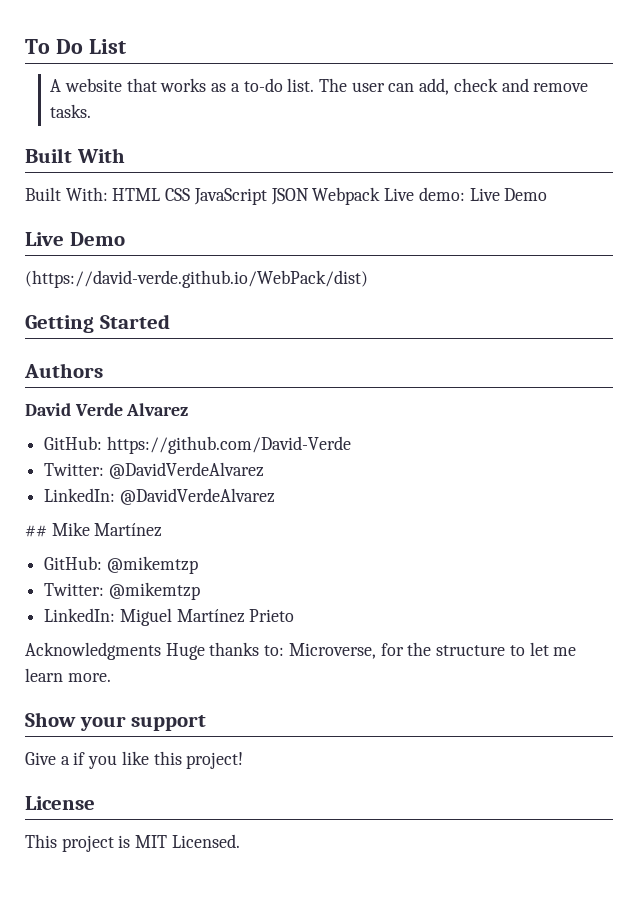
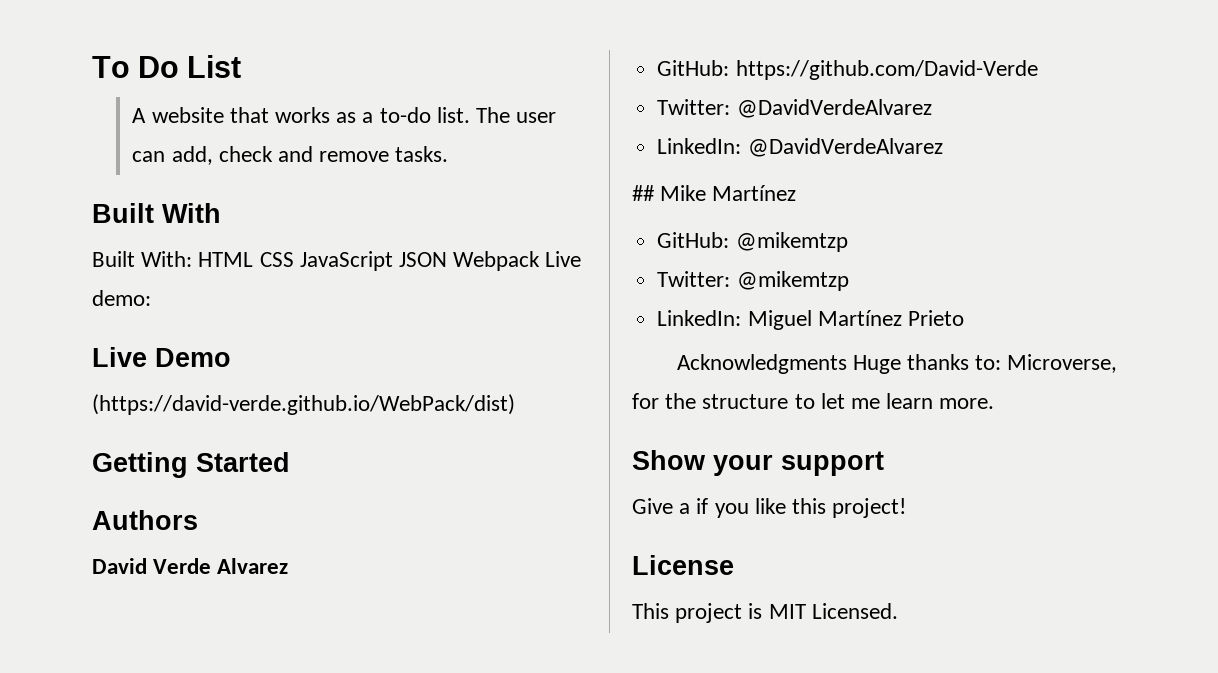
- Built With: HTML CSS JavaScript JSON Webpack Live demo: Live Demo
+ Built With: HTML CSS JavaScript JSON Webpack Live demo:

